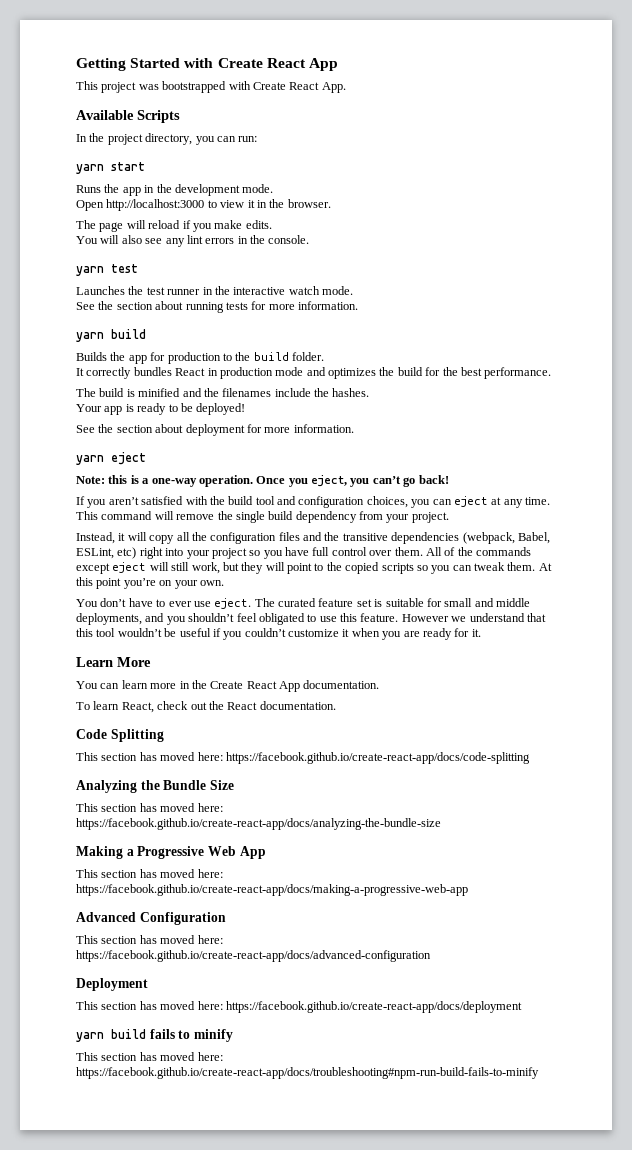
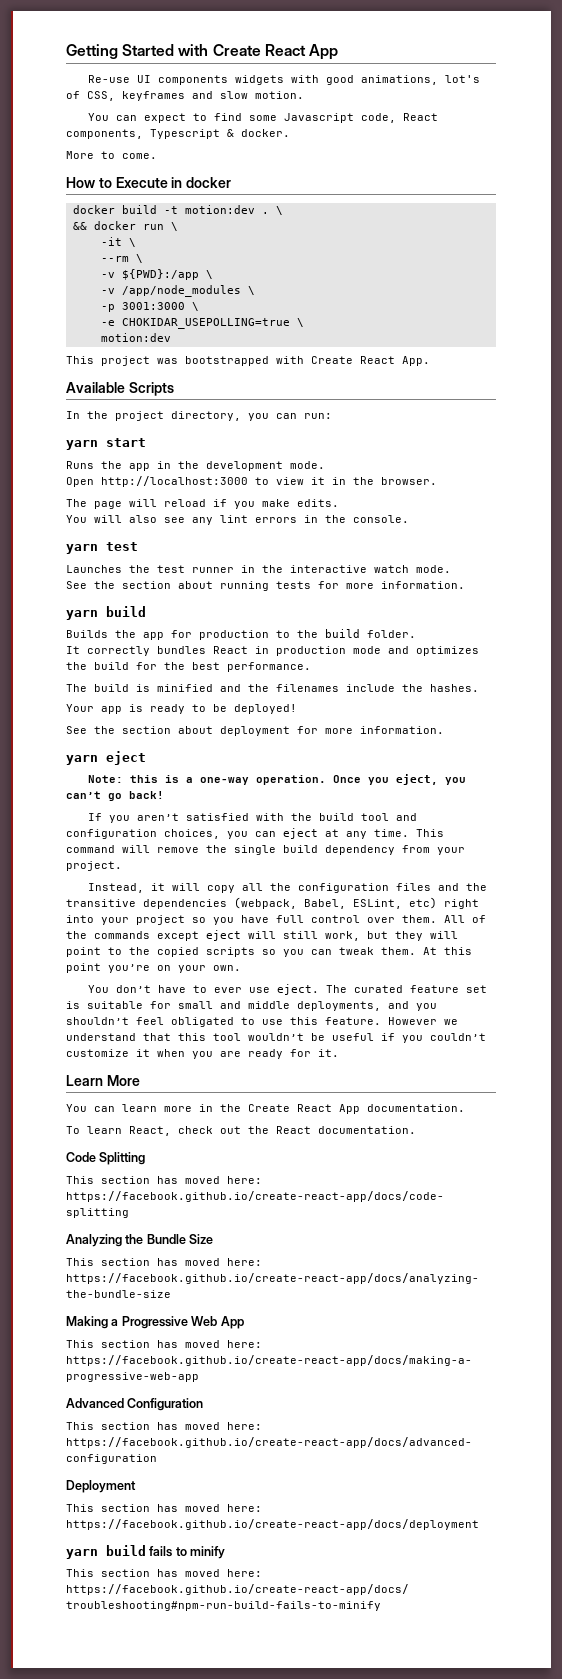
+ Re-use UI components widgets with good animations, lot's of CSS, keyframes and slow motion.
+ You can expect to find some Javascript code, React components, Typescript & docker.
+ More to come.
+ How to Execute in docker
+ docker build -t motion:dev . \
+ && docker run \
+ -it \
+ --rm \
+ -v ${PWD}:/app \
+ -v /app/node_modules \
+ -p 3001:3000 \
+ -e CHOKIDAR_USEPOLLING=true \
+ motion:dev

